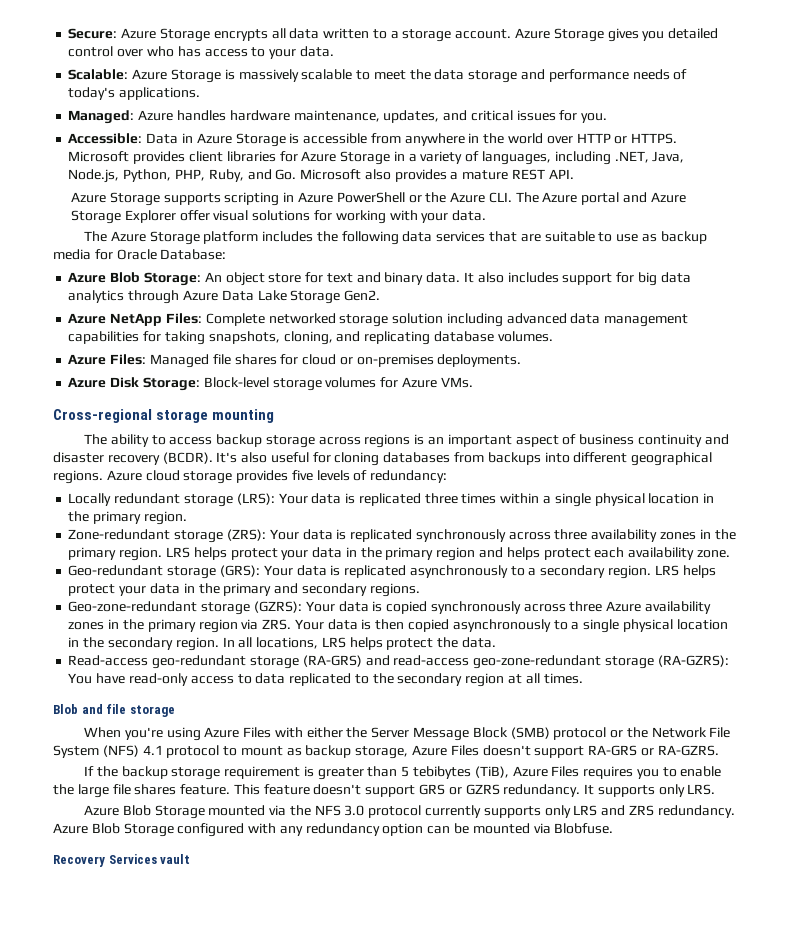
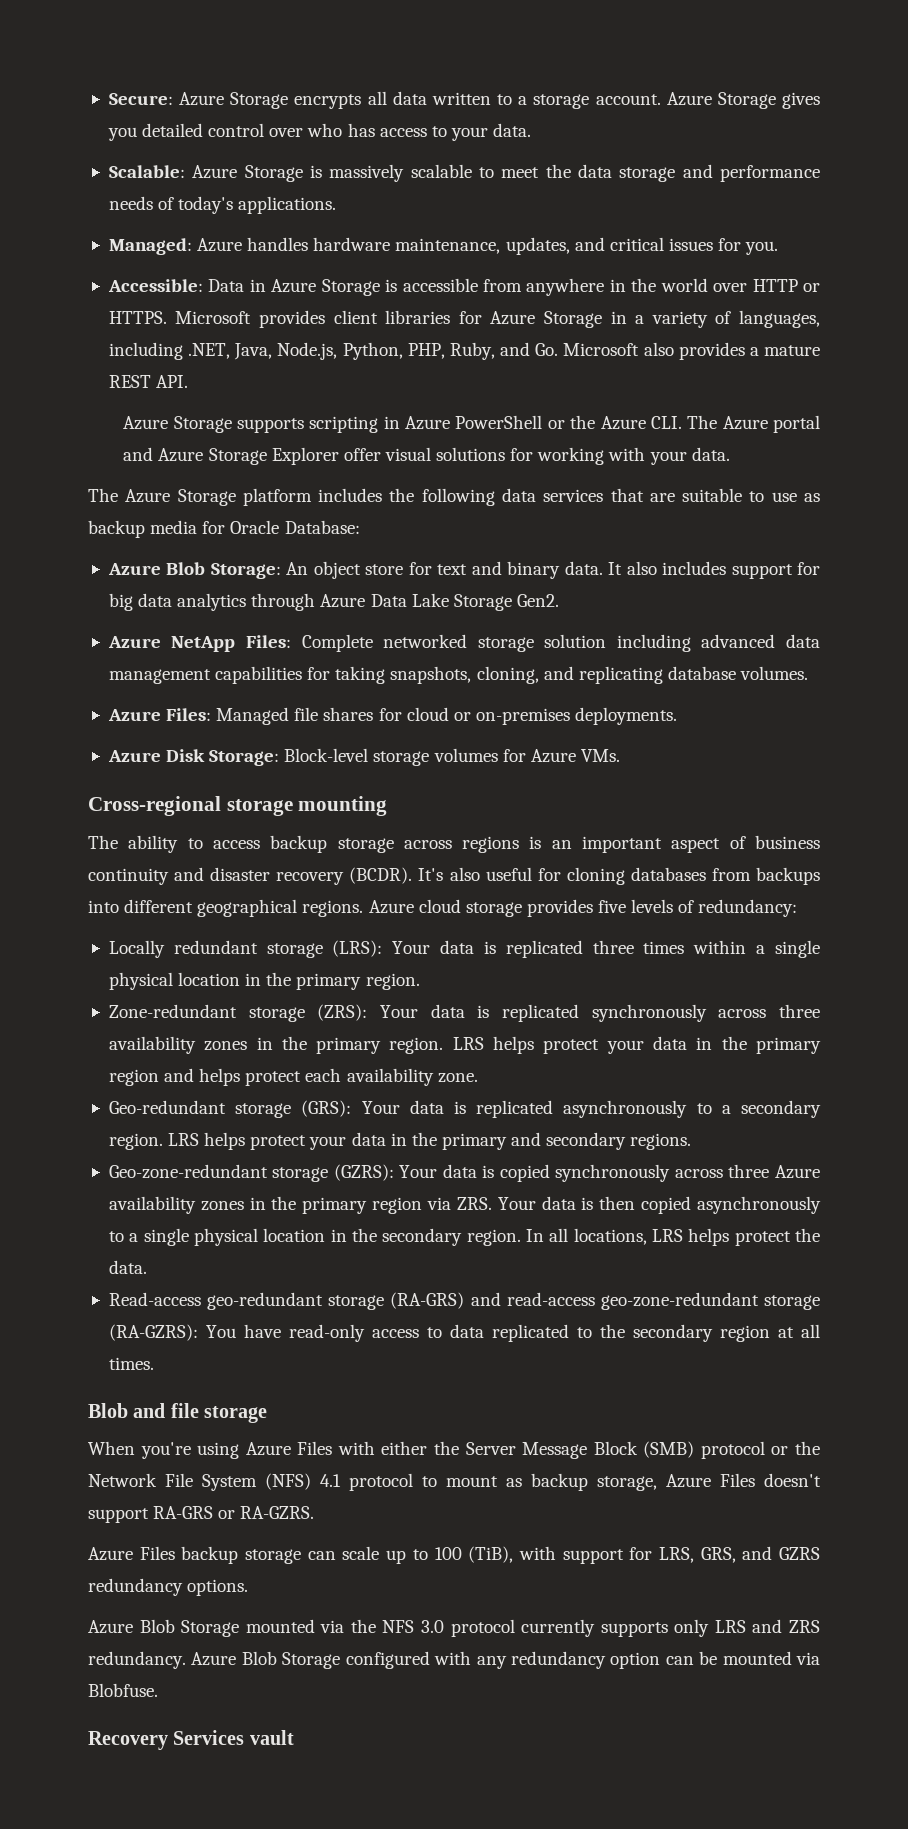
- If the backup storage requirement is greater than 5 tebibytes (TiB), Azure Files requires you to enable the large file shares feature. This feature doesn't support GRS or GZRS redundancy. It supports only LRS.
+ Azure Files backup storage can scale up to 100 (TiB), with support for LRS, GRS, and GZRS redundancy options.

